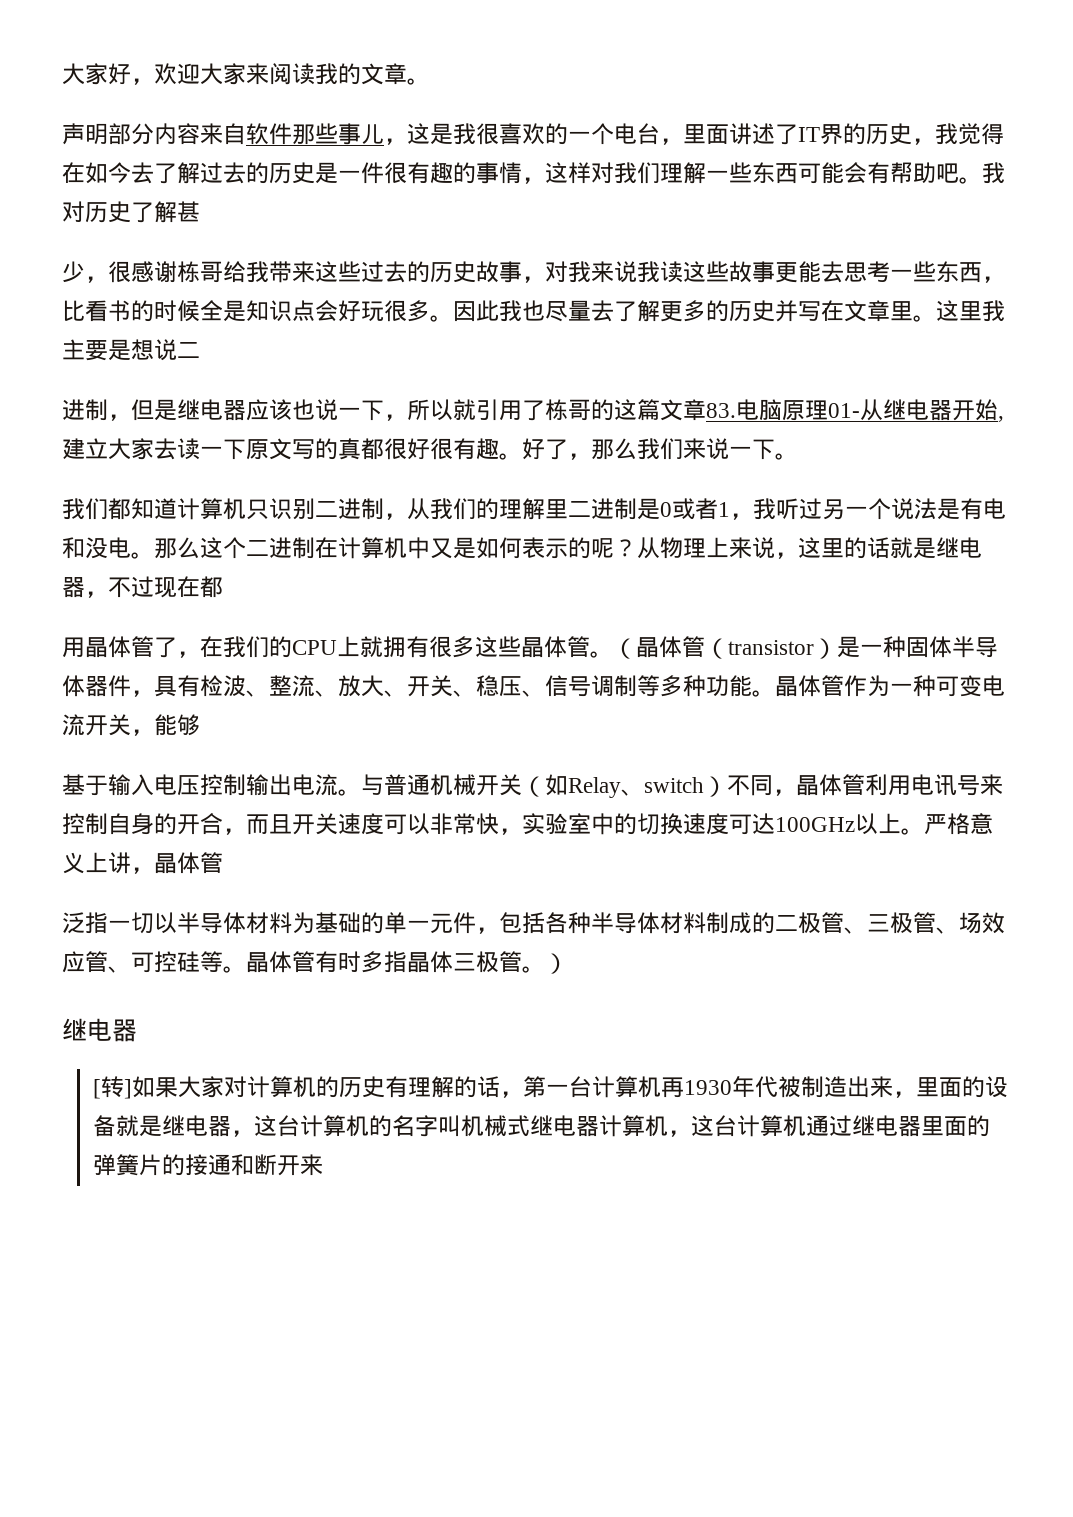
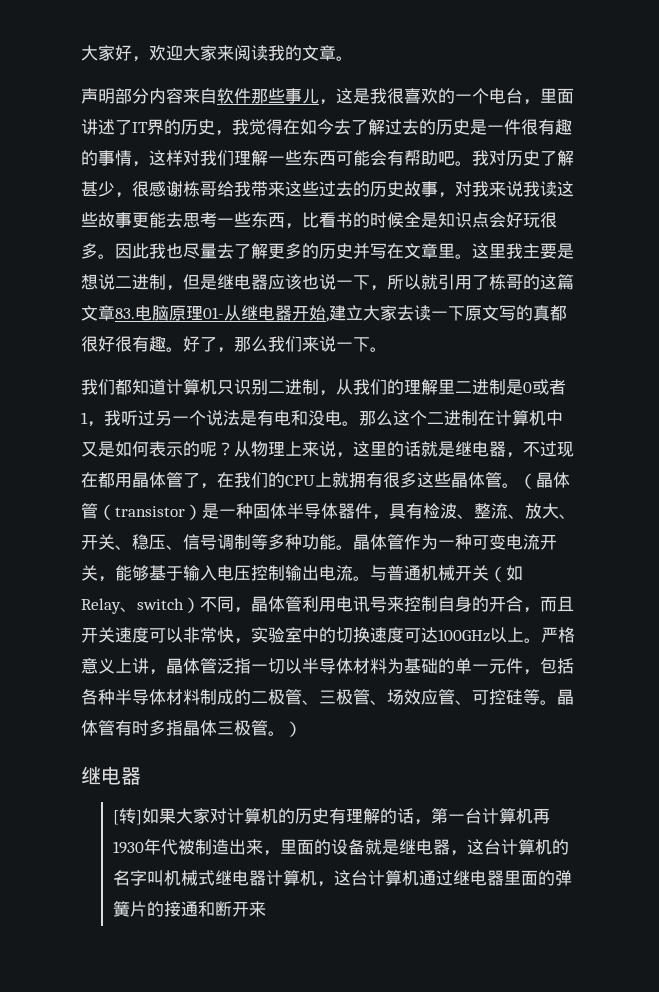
- 我对历史了解甚
- 少，很感谢栋哥给我带来这些过去的历史故事，对我来说我读这些故事更能去思考一些东西，比看书的时候全是知识点会好玩很多。
+ 我对历史了解甚少，很感谢栋哥给我带来这些过去的历史故事，对我来说我读这些故事更能去思考一些东西，比看书的时候全是知识点会好玩很多。
- 这里我主要是想说二
- 进制，但是继电器应该也说一下，所以就引用了栋哥的这篇文章83.电脑原理01-从继电器开始,建立大家去读一下原文写的真都很好很有趣。
+ 这里我主要是想说二进制，但是继电器应该也说一下，所以就引用了栋哥的这篇文章83.电脑原理01-从继电器开始,建立大家去读一下原文写的真都很好很有趣。
- 从物理上来说，这里的话就是继电器，不过现在都
- 用晶体管了，在我们的CPU上就拥有很多这些晶体管。
+ 从物理上来说，这里的话就是继电器，不过现在都用晶体管了，在我们的CPU上就拥有很多这些晶体管。
- 晶体管作为一种可变电流开关，能够
- 基于输入电压控制输出电流。
+ 晶体管作为一种可变电流开关，能够基于输入电压控制输出电流。
- 严格意义上讲，晶体管
- 泛指一切以半导体材料为基础的单一元件，包括各种半导体材料制成的二极管、三极管、场效应管、可控硅等。
+ 严格意义上讲，晶体管泛指一切以半导体材料为基础的单一元件，包括各种半导体材料制成的二极管、三极管、场效应管、可控硅等。

